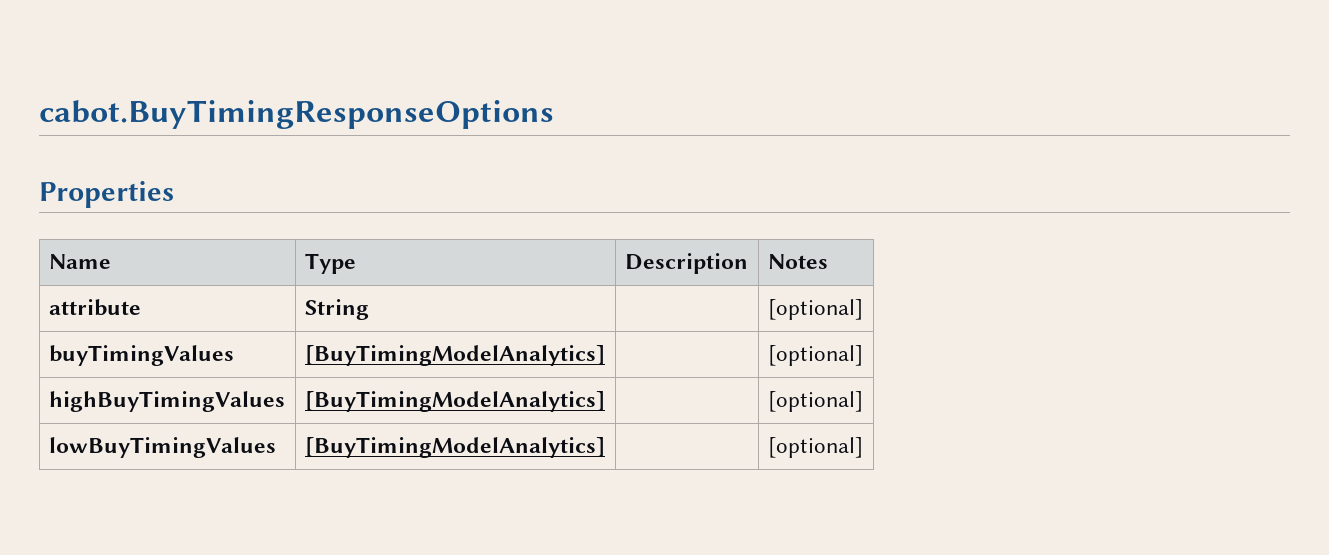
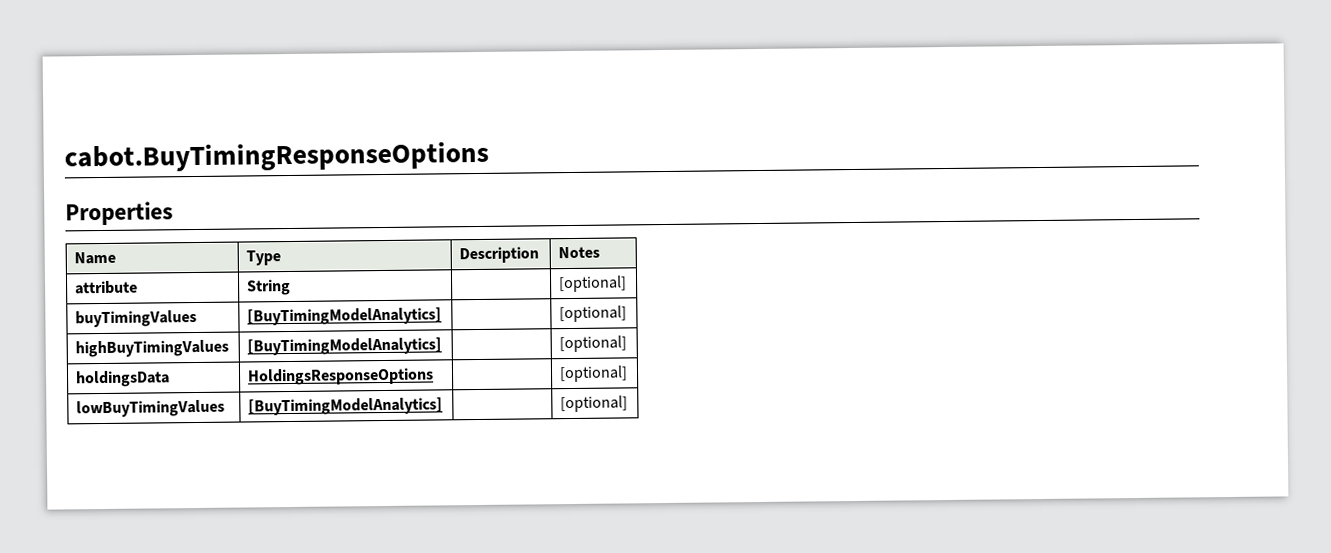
+ holdingsData | HoldingsResponseOptions | | [optional]

